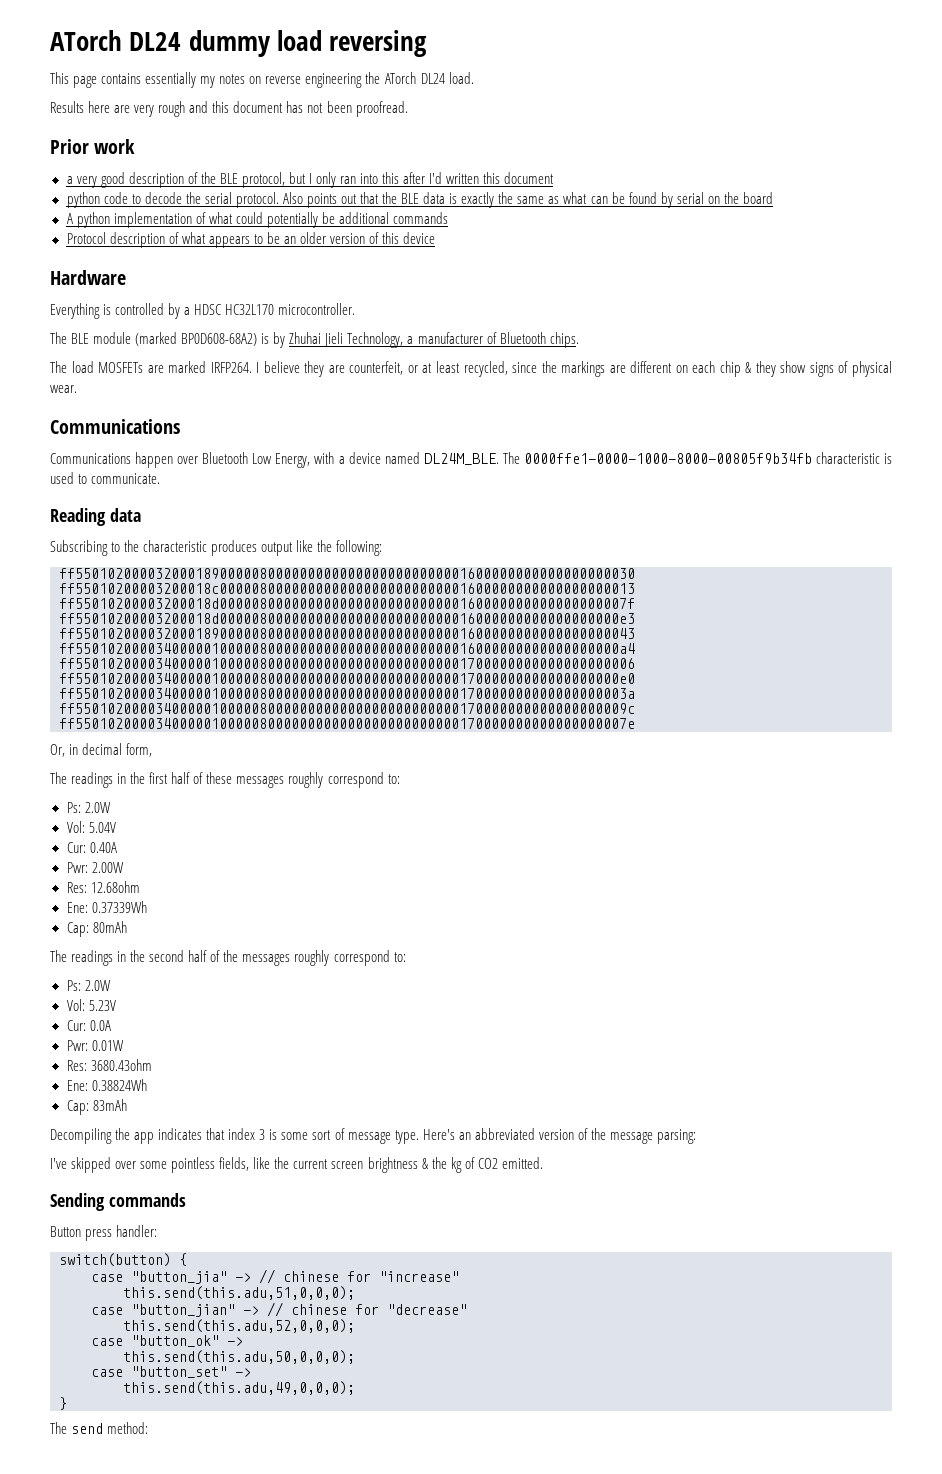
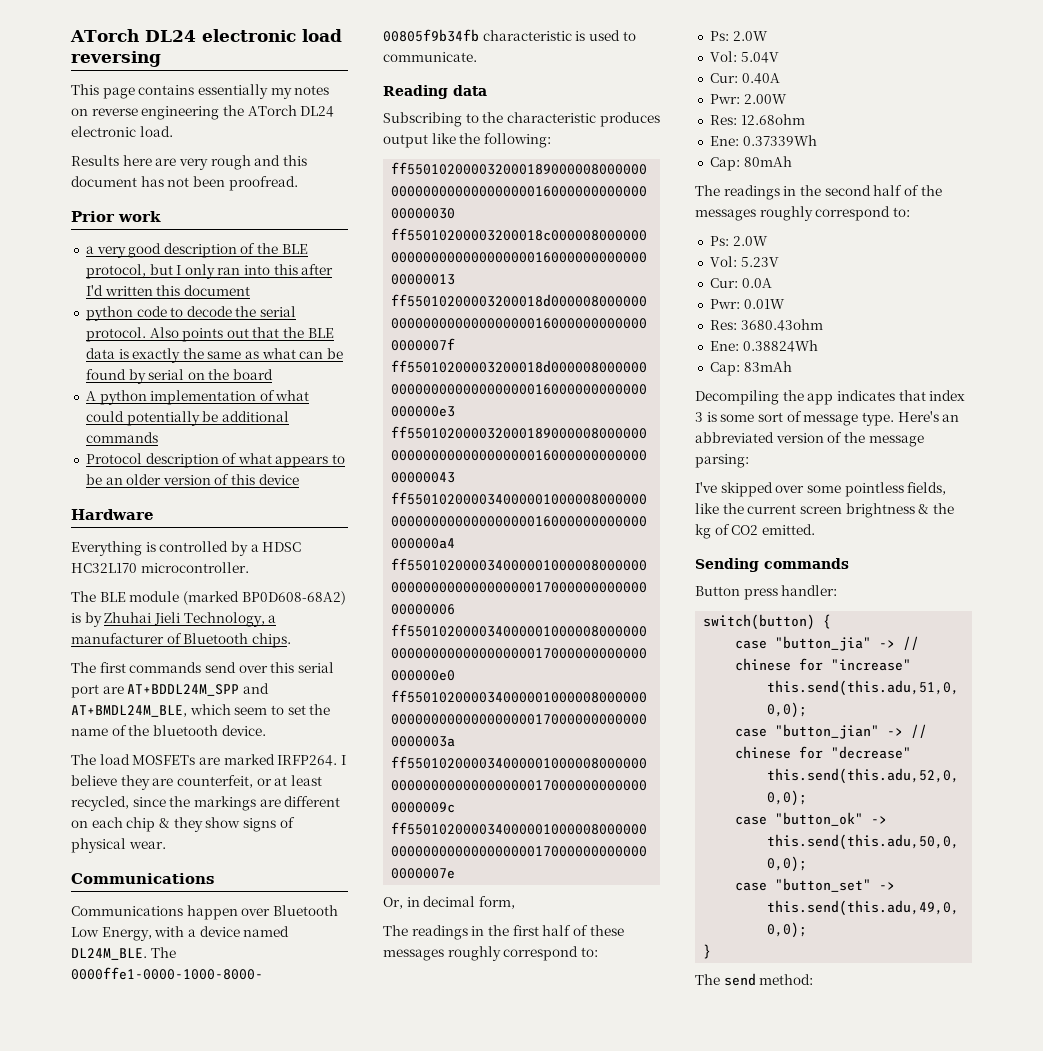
- ATorch DL24 dummy load reversing
+ ATorch DL24 electronic load reversing
- This page contains essentially my notes on reverse engineering the ATorch DL24 load.
+ This page contains essentially my notes on reverse engineering the ATorch DL24 electronic load.
+ The first commands send over this serial port are AT+BDDL24M_SPP and AT+BMDL24M_BLE, which seem to set the name of the bluetooth device.

